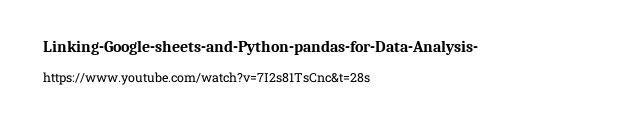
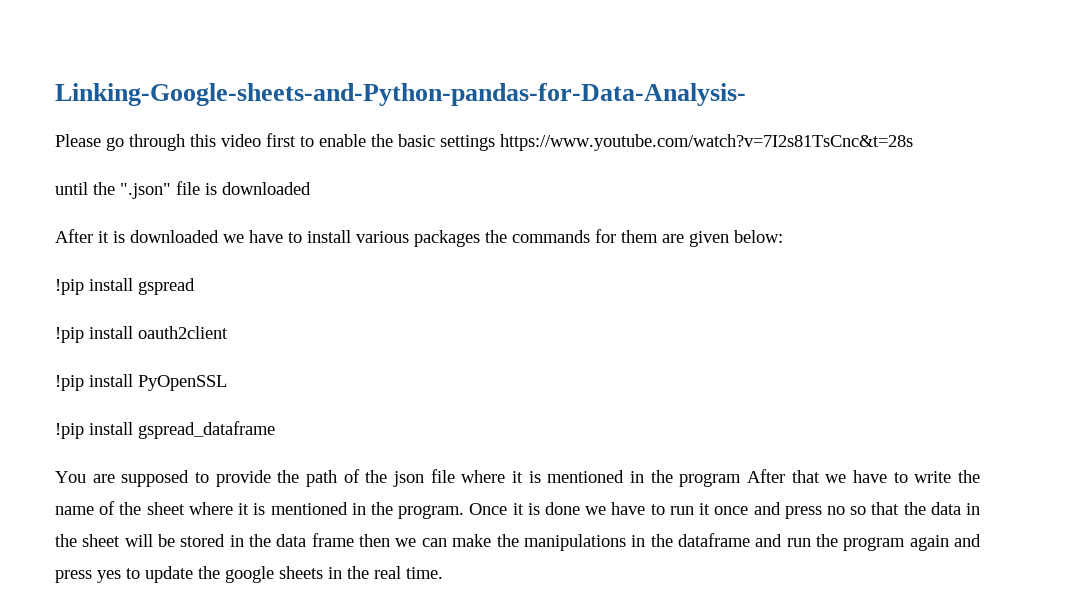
- https://www.youtube.com/watch?v=7I2s81TsCnc&t=28s
+ Please go through this video first to enable the basic settings https://www.youtube.com/watch?v=7I2s81TsCnc&t=28s
+ until the ".json" file is downloaded
+ After it is downloaded we have to install various packages the commands for them are given below:
+ !pip install gspread
+ !pip install oauth2client
+ !pip install PyOpenSSL
+ !pip install gspread_dataframe
+ You are supposed to provide the path of the json file where it is mentioned in the program After that we have to write the name of the sheet where it is mentioned in the program. Once it is done we have to run it once and press no so that the data in the sheet will be stored in the data frame then we can make the manipulations in the dataframe and run the program again and press yes to update the google sheets in the real time.

